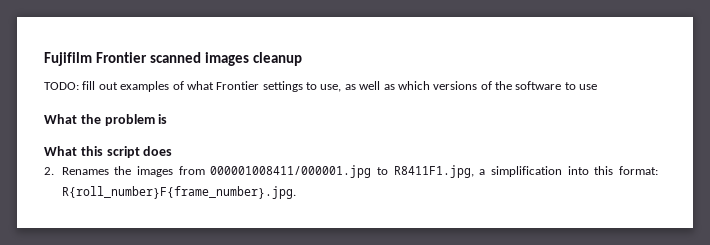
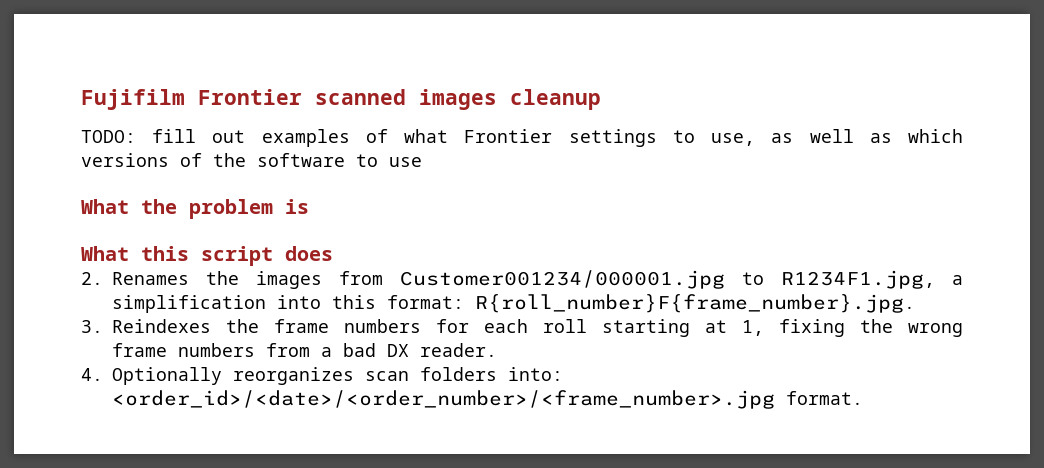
- 2. Renames the images from 000001008411/000001.jpg to R8411F1.jpg, a simplification into this format: R{roll_number}F{frame_number}.jpg.
+ 2. Renames the images from Customer001234/000001.jpg to R1234F1.jpg, a simplification into this format: R{roll_number}F{frame_number}.jpg.
+ 3. Reindexes the frame numbers for each roll starting at 1, fixing the wrong frame numbers from a bad DX reader.
+ 4. Optionally reorganizes scan folders into: <order_id>/<date>/<order_number>/<frame_number>.jpg format.

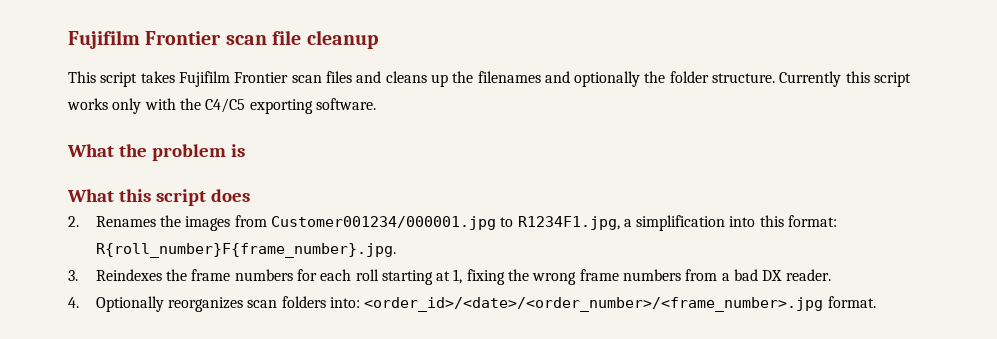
- Fujifilm Frontier scanned images cleanup
+ Fujifilm Frontier scan file cleanup
- TODO: fill out examples of what Frontier settings to use, as well as which versions of the software to use
+ This script takes Fujifilm Frontier scan files and cleans up the filenames and optionally the folder structure. Currently this script works only with the C4/C5 exporting software.

